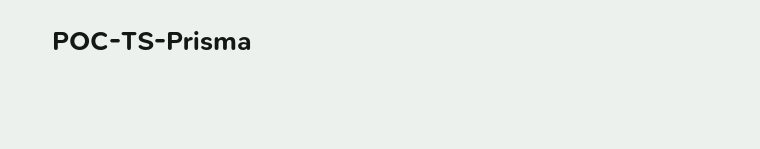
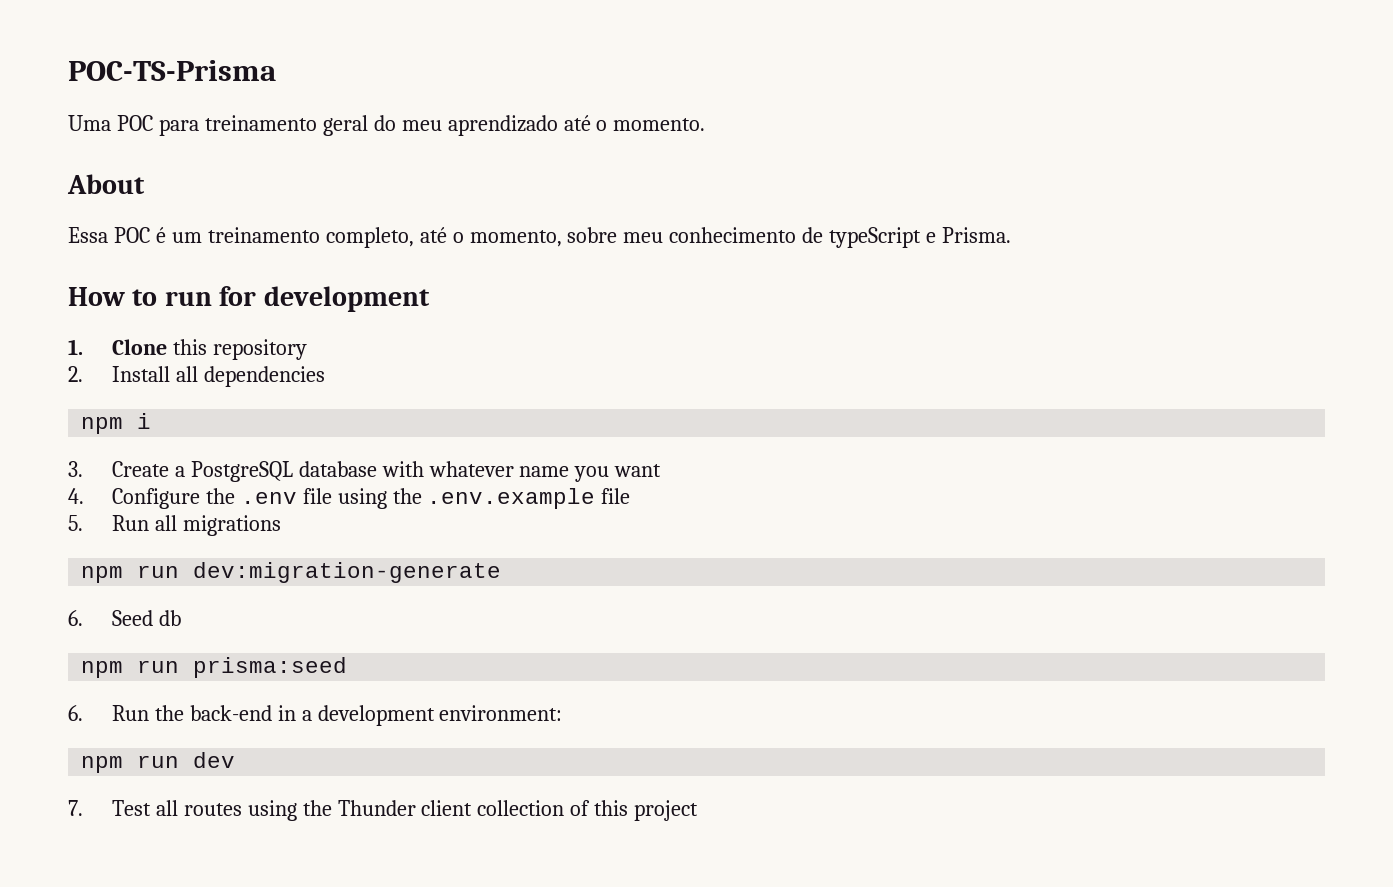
+ Uma POC para treinamento geral do meu aprendizado até o momento.
+ About
+ Essa POC é um treinamento completo, até o momento, sobre meu conhecimento de typeScript e Prisma.
+ How to run for development
+ 1. Clone this repository
+ 2. Install all dependencies
+ npm i
+ 3. Create a PostgreSQL database with whatever name you want
+ 4. Configure the .env file using the .env.example file
+ 5. Run all migrations
+ npm run dev:migration-generate
+ 6. Seed db
+ npm run prisma:seed
+ 6. Run the back-end in a development environment:
+ npm run dev
+ 7. Test all routes using the Thunder client collection of this project

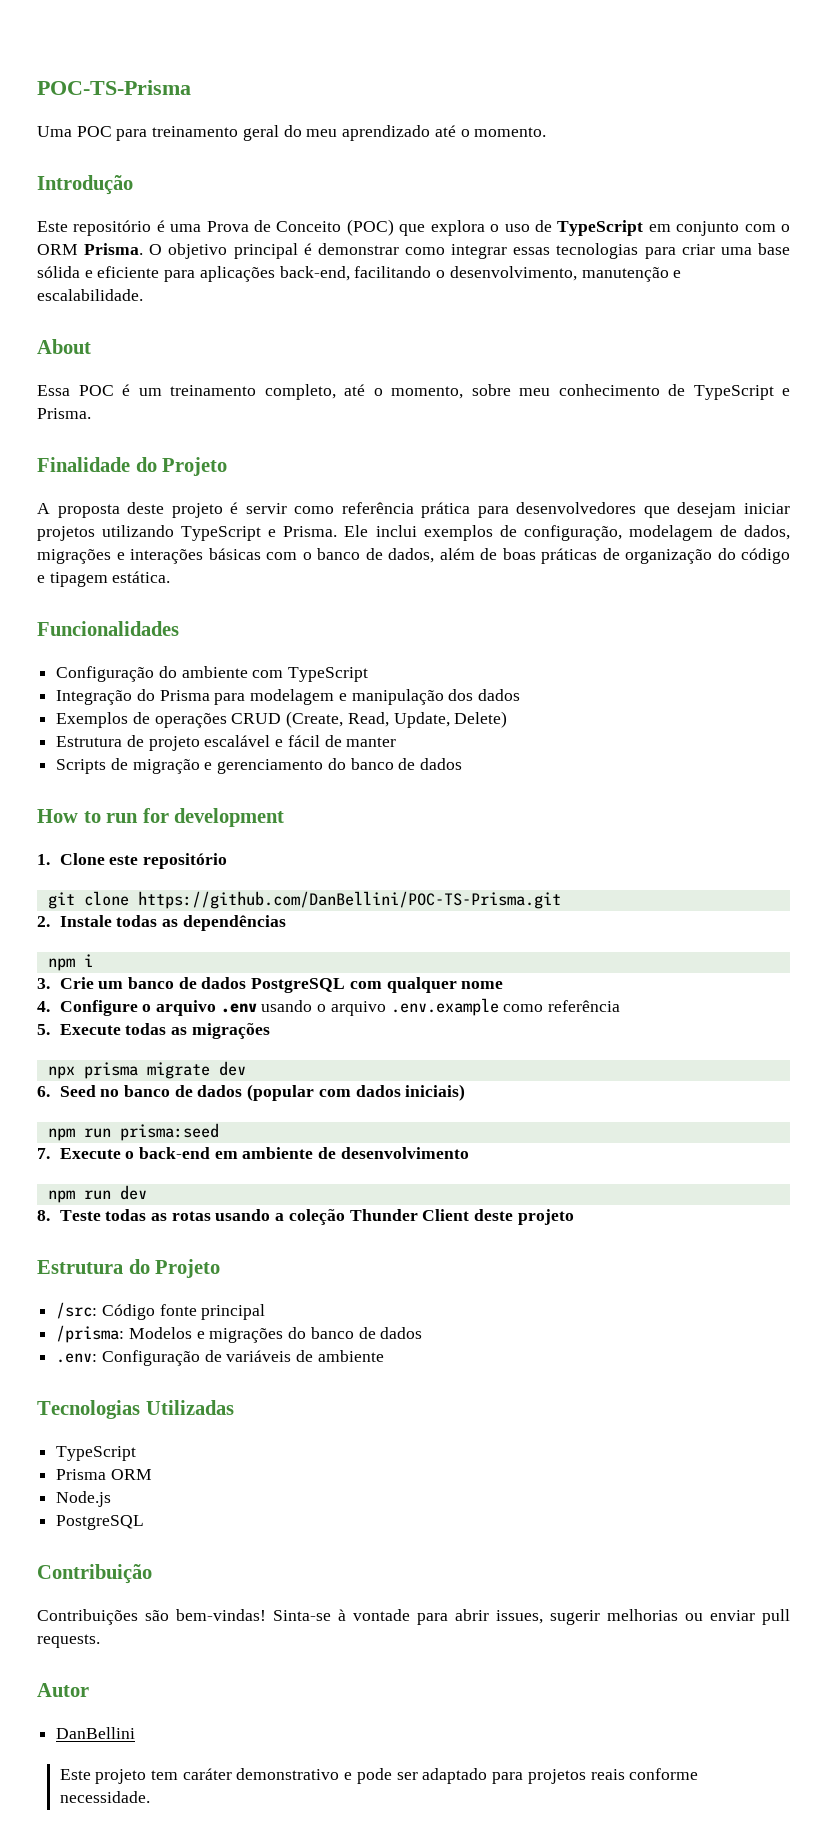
+ Introdução
+ Este repositório é uma Prova de Conceito (POC) que explora o uso de TypeScript em conjunto com o ORM Prisma. O objetivo principal é demonstrar como integrar essas tecnologias para criar uma base sólida e eficiente para aplicações back-end, facilitando o desenvolvimento, manutenção e escalabilidade.
- Essa POC é um treinamento completo, até o momento, sobre meu conhecimento de typeScript e Prisma.
+ Essa POC é um treinamento completo, até o momento, sobre meu conhecimento de TypeScript e Prisma.
+ Finalidade do Projeto
+ A proposta deste projeto é servir como referência prática para desenvolvedores que desejam iniciar projetos utilizando TypeScript e Prisma. Ele inclui exemplos de configuração, modelagem de dados, migrações e interações básicas com o banco de dados, além de boas práticas de organização do código e tipagem estática.
+ Funcionalidades
+ Configuração do ambiente com TypeScript
+ Integração do Prisma para modelagem e manipulação dos dados
+ Exemplos de operações CRUD (Create, Read, Update, Delete)
+ Estrutura de projeto escalável e fácil de manter
+ Scripts de migração e gerenciamento do banco de dados
- 1. Clone this repository
- 2. Install all dependencies
+ 1. Clone este repositório
+ git clone https://github.com/DanBellini/POC-TS-Prisma.git
+ 2. Instale todas as dependências
  npm i
- 3. Create a PostgreSQL database with whatever name you want
- 4. Configure the .env file using the .env.example file
- 5. Run all migrations
- npm run dev:migration-generate
- 6. Seed db
+ 3. Crie um banco de dados PostgreSQL com qualquer nome
+ 4. Configure o arquivo .env usando o arquivo .env.example como referência
+ 5. Execute todas as migrações
+ npx prisma migrate dev
+ 6. Seed no banco de dados (popular com dados iniciais)
  npm run prisma:seed
- 6. Run the back-end in a development environment:
+ 7. Execute o back-end em ambiente de desenvolvimento
  npm run dev
- 7. Test all routes using the Thunder client collection of this project
+ 8. Teste todas as rotas usando a coleção Thunder Client deste projeto
+ Estrutura do Projeto
+ /src: Código fonte principal
+ /prisma: Modelos e migrações do banco de dados
+ .env: Configuração de variáveis de ambiente
+ Tecnologias Utilizadas
+ TypeScript
+ Prisma ORM
+ Node.js
+ PostgreSQL
+ Contribuição
+ Contribuições são bem-vindas! Sinta-se à vontade para abrir issues, sugerir melhorias ou enviar pull requests.
+ Autor
+ DanBellini
+ Este projeto tem caráter demonstrativo e pode ser adaptado para projetos reais conforme necessidade.

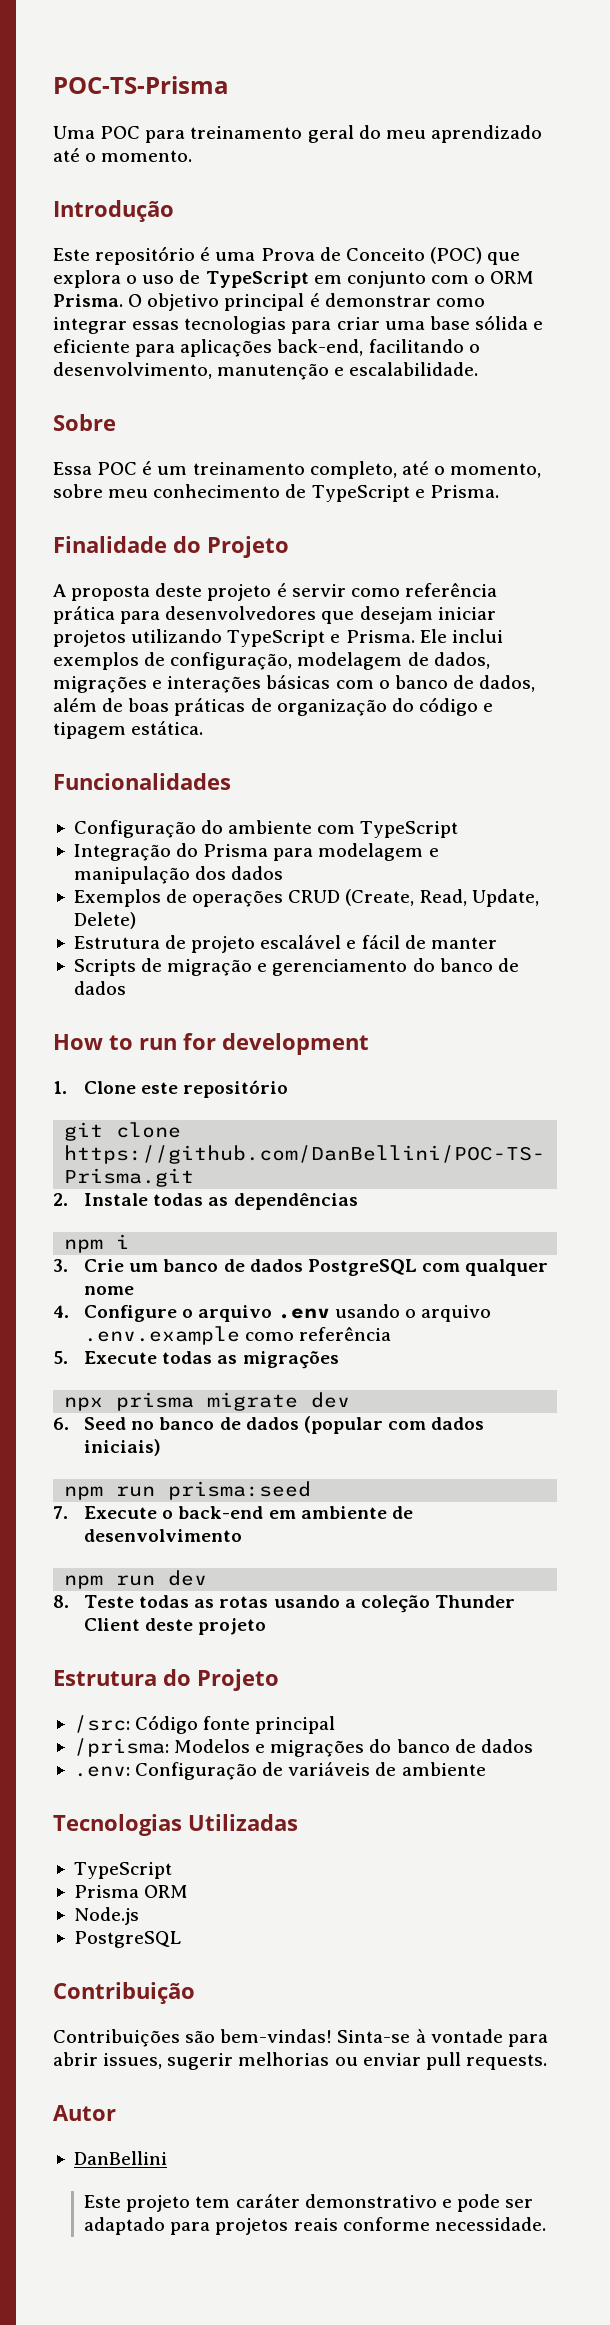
- About
+ Sobre

